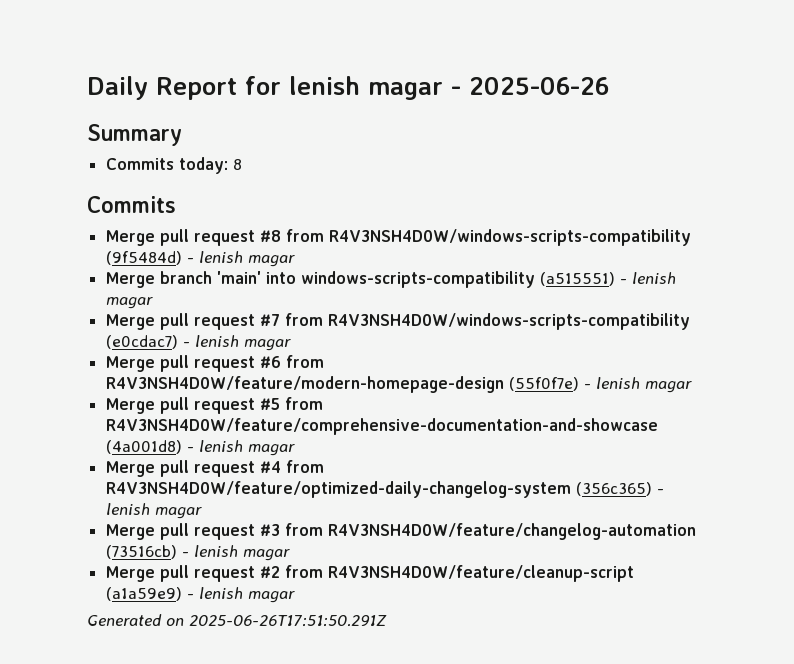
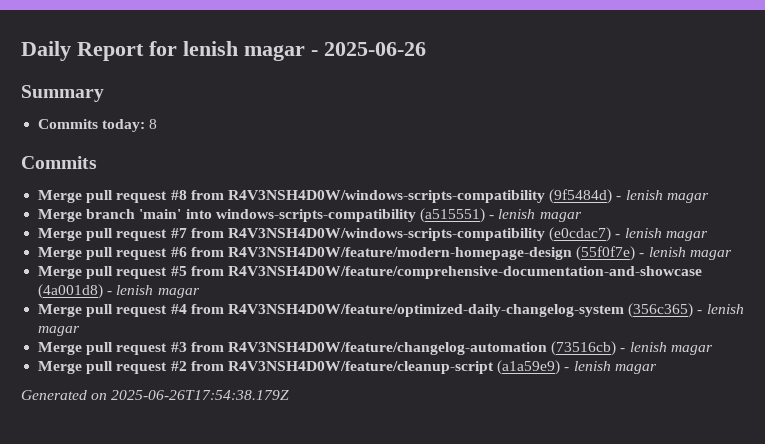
- Generated on 2025-06-26T17:51:50.291Z
+ Generated on 2025-06-26T17:54:38.179Z

